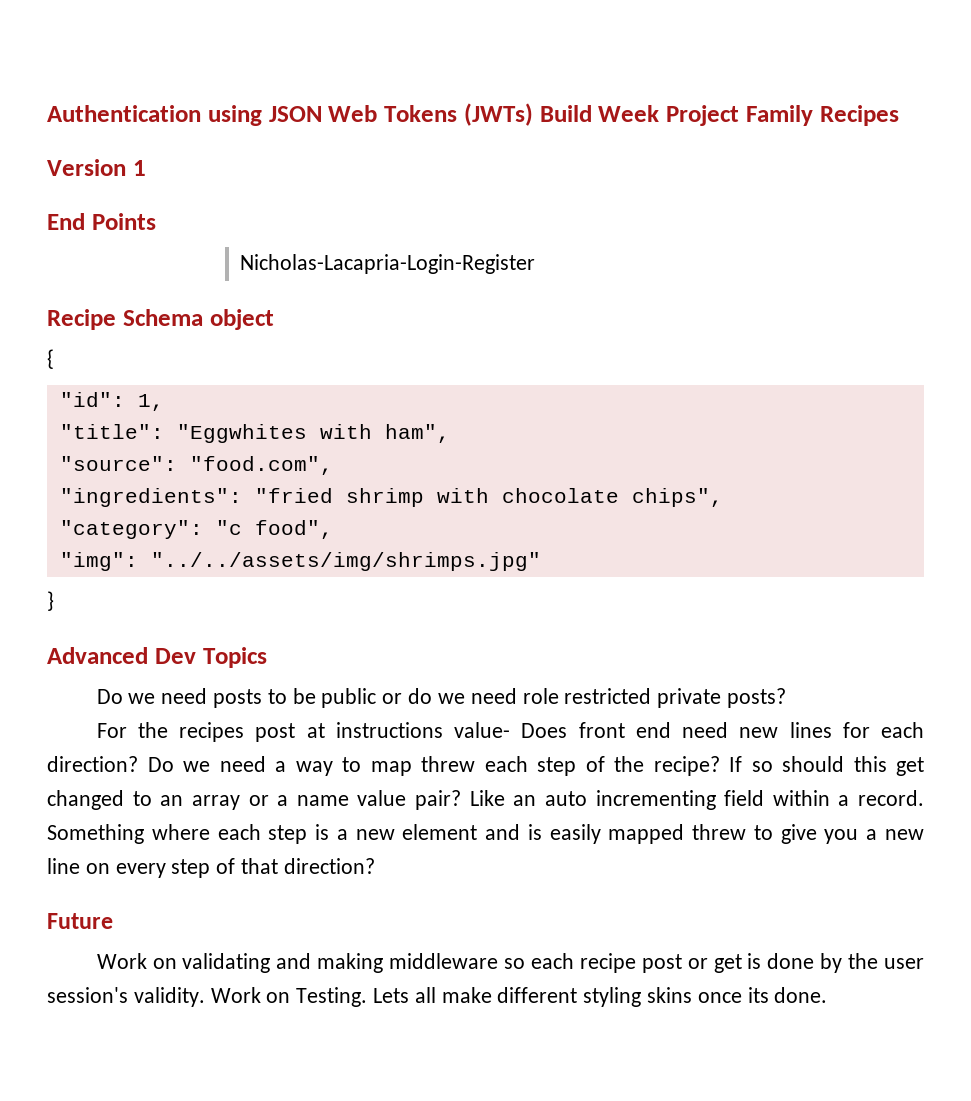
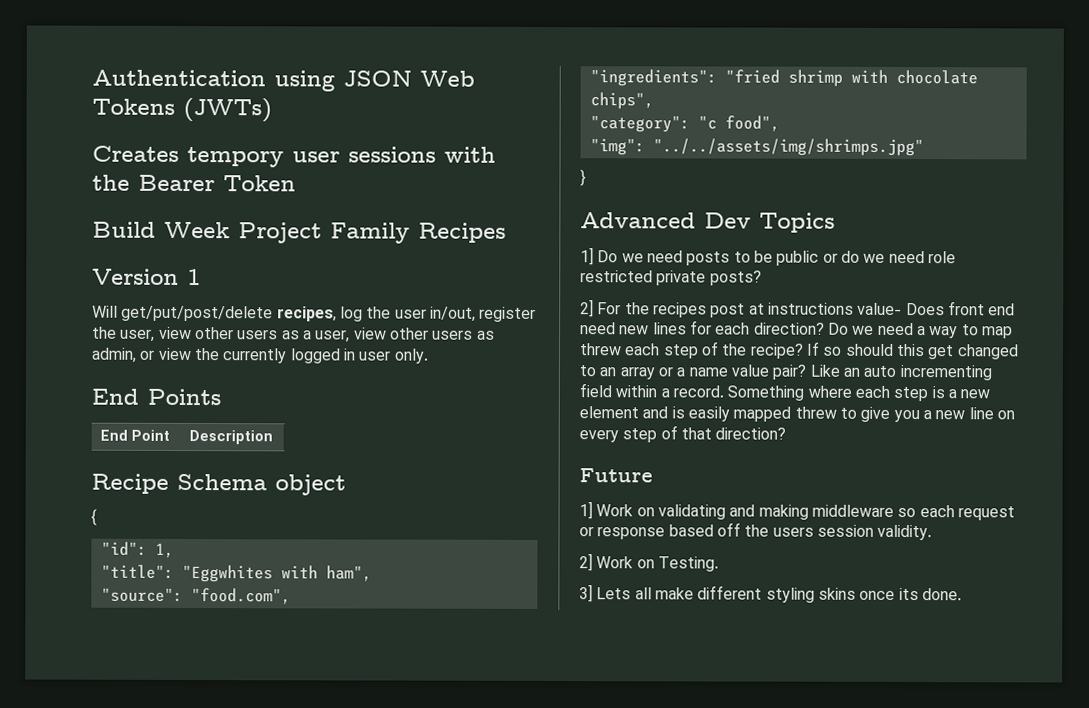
- Authentication using JSON Web Tokens (JWTs) Build Week Project Family Recipes
+ Authentication using JSON Web Tokens (JWTs)
+ Creates tempory user sessions with the Bearer Token
+ Build Week Project Family Recipes
+ Will get/put/post/delete recipes, log the user in/out, register the user, view other users as a user, view other users as admin, or view the currently logged in user only.
- Nicholas-Lacapria-Login-Register
+ End Point | Description
- Do we need posts to be public or do we need role restricted private posts?
+ 1] Do we need posts to be public or do we need role restricted private posts?
- For the recipes post at instructions value- Does front end need new lines for each direction?
+ 2] For the recipes post at instructions value- Does front end need new lines for each direction?
- Work on validating and making middleware so each recipe post or get is done by the user session's validity. Work on Testing. Lets all make different styling skins once its done.
+ 1] Work on validating and making middleware so each request or response based off the users session validity.
+ 2] Work on Testing.
+ 3] Lets all make different styling skins once its done.

